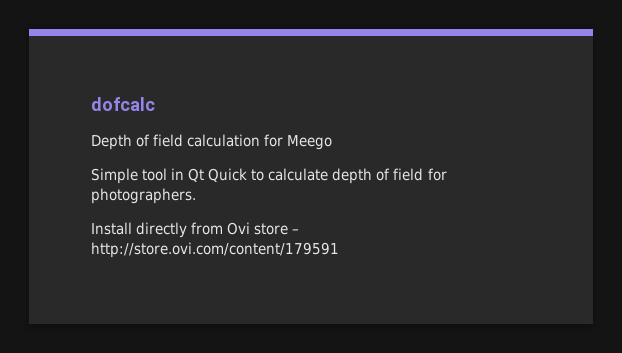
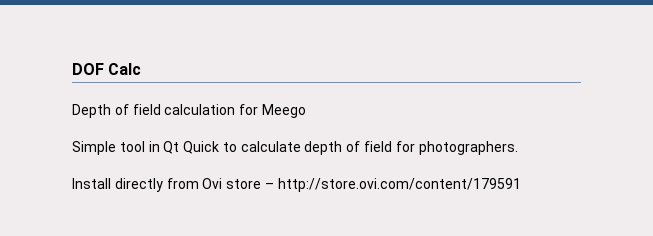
- dofcalc
+ DOF Calc

